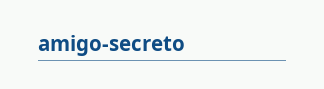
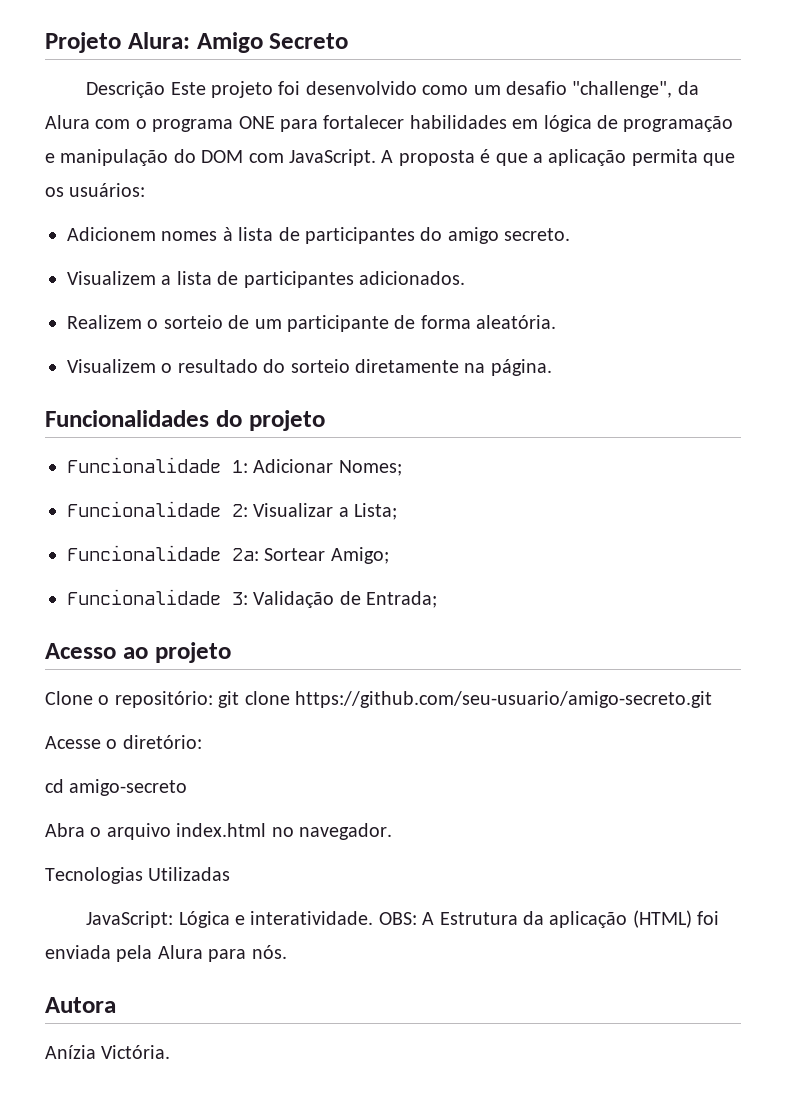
- amigo-secreto
+ Projeto Alura: Amigo Secreto
+ Descrição Este projeto foi desenvolvido como um desafio "challenge", da Alura com o programa ONE para fortalecer habilidades em lógica de programação e manipulação do DOM com JavaScript. A proposta é que a aplicação permita que os usuários:
+ Adicionem nomes à lista de participantes do amigo secreto.
+ Visualizem a lista de participantes adicionados.
+ Realizem o sorteio de um participante de forma aleatória.
+ Visualizem o resultado do sorteio diretamente na página.
+ Funcionalidades do projeto
+ Funcionalidade 1: Adicionar Nomes;
+ Funcionalidade 2: Visualizar a Lista;
+ Funcionalidade 2a: Sortear Amigo;
+ Funcionalidade 3: Validação de Entrada;
+ Acesso ao projeto
+ Clone o repositório: git clone https://github.com/seu-usuario/amigo-secreto.git
+ Acesse o diretório:
+ cd amigo-secreto
+ Abra o arquivo index.html no navegador.
+ Tecnologias Utilizadas
+ JavaScript: Lógica e interatividade. OBS: A Estrutura da aplicação (HTML) foi enviada pela Alura para nós.
+ Autora
+ Anízia Victória.

